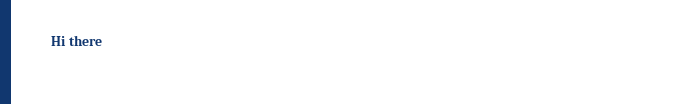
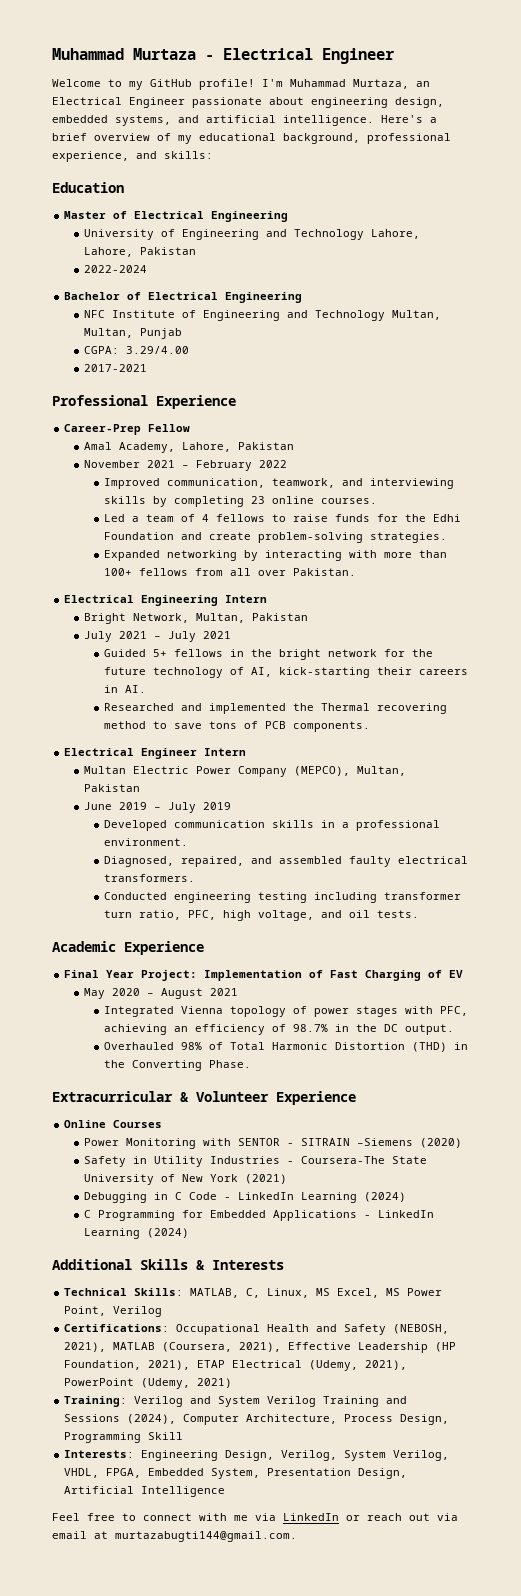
- Hi there
+ Muhammad Murtaza - Electrical Engineer
+ Welcome to my GitHub profile! I'm Muhammad Murtaza, an Electrical Engineer passionate about engineering design, embedded systems, and artificial intelligence. Here's a brief overview of my educational background, professional experience, and skills:
+ Education
+ Master of Electrical Engineering
+ University of Engineering and Technology Lahore, Lahore, Pakistan
+ 2022-2024
+ Bachelor of Electrical Engineering
+ NFC Institute of Engineering and Technology Multan, Multan, Punjab
+ CGPA: 3.29/4.00
+ 2017-2021
+ Professional Experience
+ Career-Prep Fellow
+ Amal Academy, Lahore, Pakistan
+ November 2021 – February 2022
+ Improved communication, teamwork, and interviewing skills by completing 23 online courses.
+ Led a team of 4 fellows to raise funds for the Edhi Foundation and create problem-solving strategies.
+ Expanded networking by interacting with more than 100+ fellows from all over Pakistan.
+ Electrical Engineering Intern
+ Bright Network, Multan, Pakistan
+ July 2021 – July 2021
+ Guided 5+ fellows in the bright network for the future technology of AI, kick-starting their careers in AI.
+ Researched and implemented the Thermal recovering method to save tons of PCB components.
+ Electrical Engineer Intern
+ Multan Electric Power Company (MEPCO), Multan, Pakistan
+ June 2019 – July 2019
+ Developed communication skills in a professional environment.
+ Diagnosed, repaired, and assembled faulty electrical transformers.
+ Conducted engineering testing including transformer turn ratio, PFC, high voltage, and oil tests.
+ Academic Experience
+ Final Year Project: Implementation of Fast Charging of EV
+ May 2020 – August 2021
+ Integrated Vienna topology of power stages with PFC, achieving an efficiency of 98.7% in the DC output.
+ Overhauled 98% of Total Harmonic Distortion (THD) in the Converting Phase.
+ Extracurricular & Volunteer Experience
+ Online Courses
+ Power Monitoring with SENTOR - SITRAIN –Siemens (2020)
+ Safety in Utility Industries - Coursera-The State University of New York (2021)
+ Debugging in C Code - LinkedIn Learning (2024)
+ C Programming for Embedded Applications - LinkedIn Learning (2024)
+ Additional Skills & Interests
+ Technical Skills: MATLAB, C, Linux, MS Excel, MS Power Point, Verilog
+ Certifications: Occupational Health and Safety (NEBOSH, 2021), MATLAB (Coursera, 2021), Effective Leadership (HP Foundation, 2021), ETAP Electrical (Udemy, 2021), PowerPoint (Udemy, 2021)
+ Training: Verilog and System Verilog Training and Sessions (2024), Computer Architecture, Process Design, Programming Skill
+ Interests: Engineering Design, Verilog, System Verilog, VHDL, FPGA, Embedded System, Presentation Design, Artificial Intelligence
+ Feel free to connect with me via LinkedIn or reach out via email at murtazabugti144@gmail.com.

